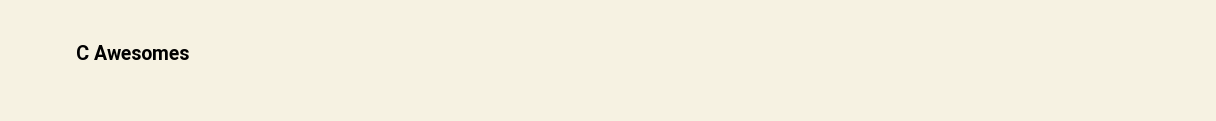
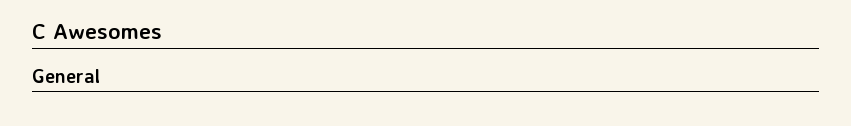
+ General

